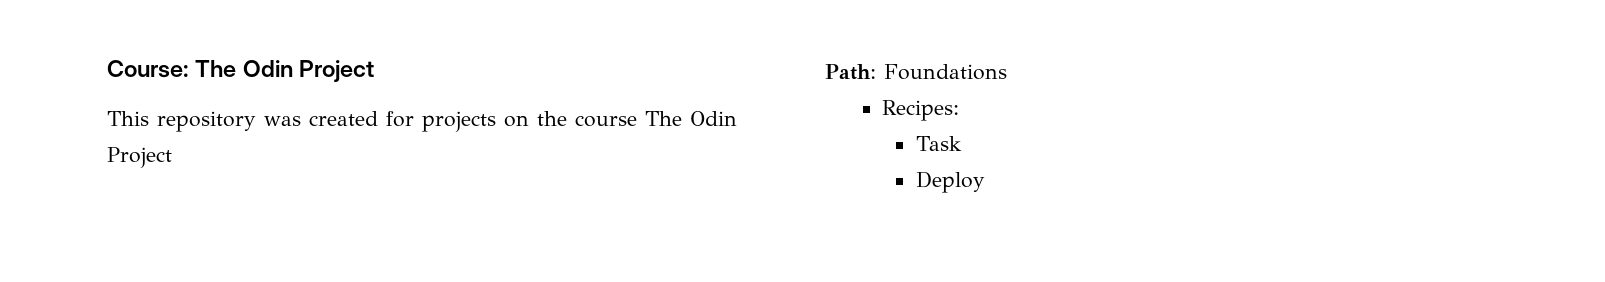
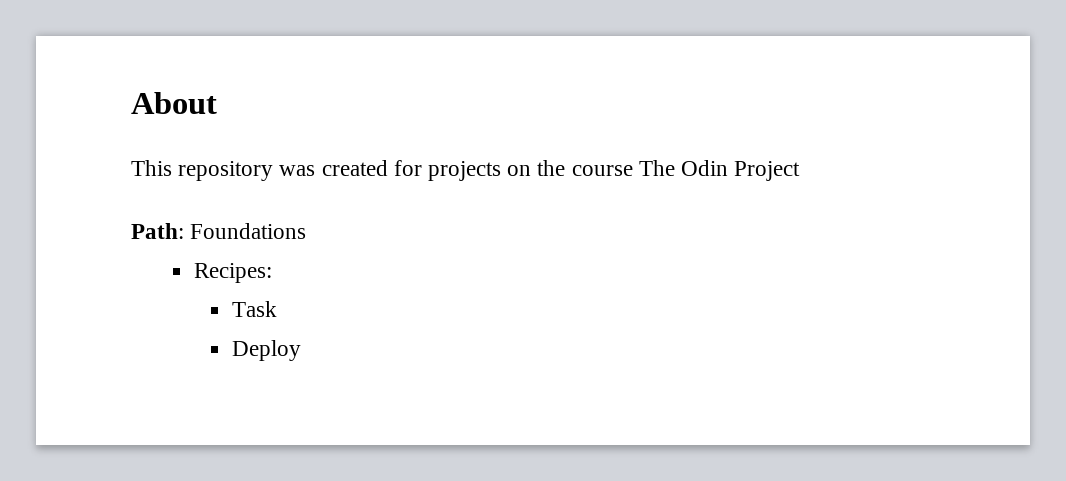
- Course: The Odin Project
+ About

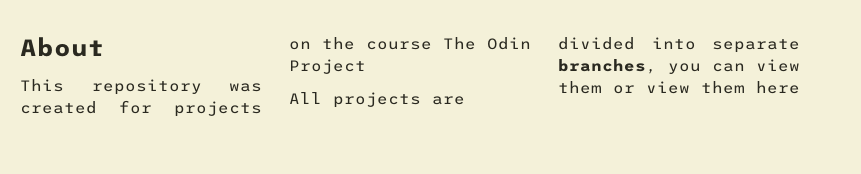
- Path: Foundations
- Recipes:
- Task
- Deploy
+ All projects are divided into separate branches, you can view them or view them here

